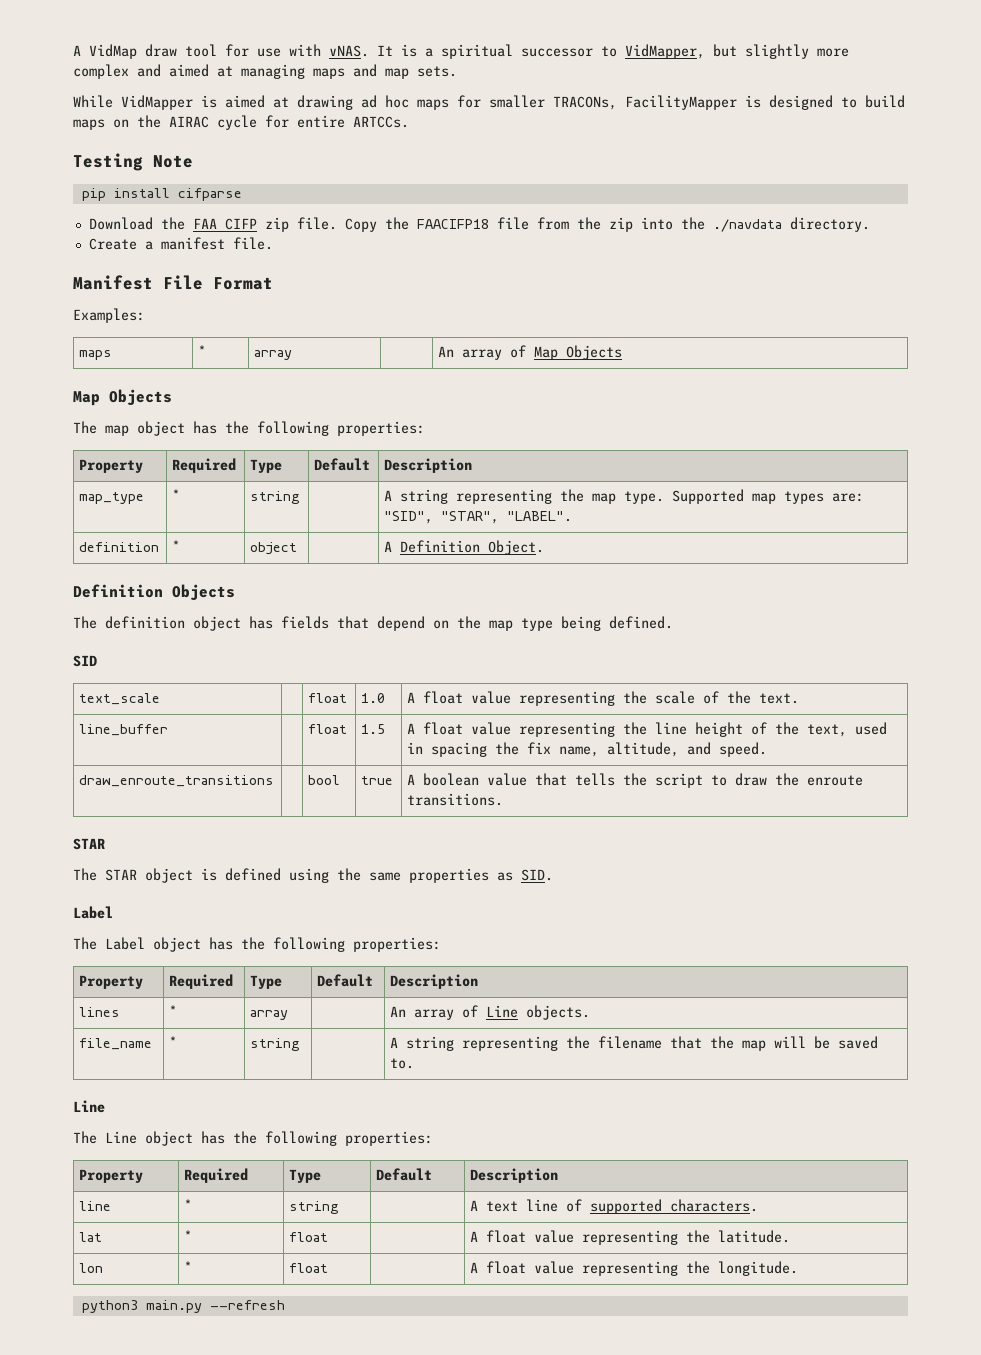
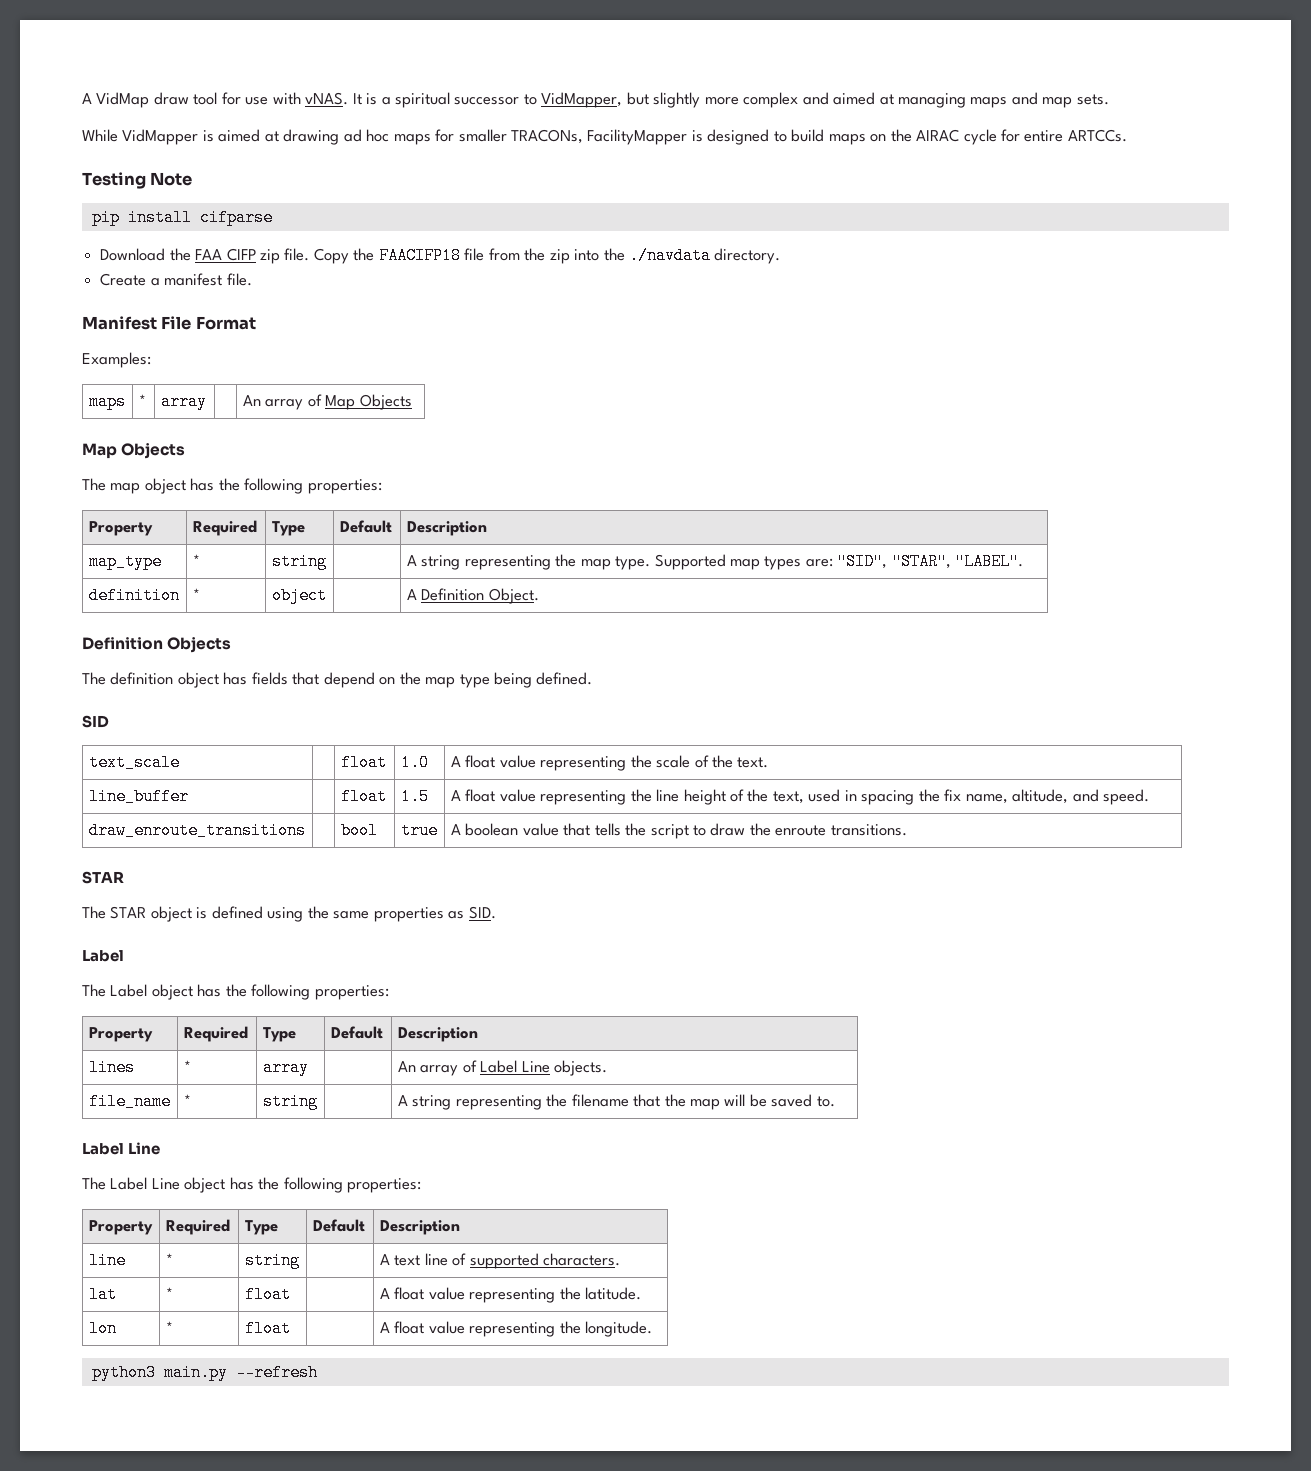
- lines | * | array | | An array of Line objects.
+ lines | * | array | | An array of Label Line objects.
  file_name | * | string | | A string representing the filename that the map will be saved to.
- Line
+ Label Line
- The Line object has the following properties:
+ The Label Line object has the following properties:

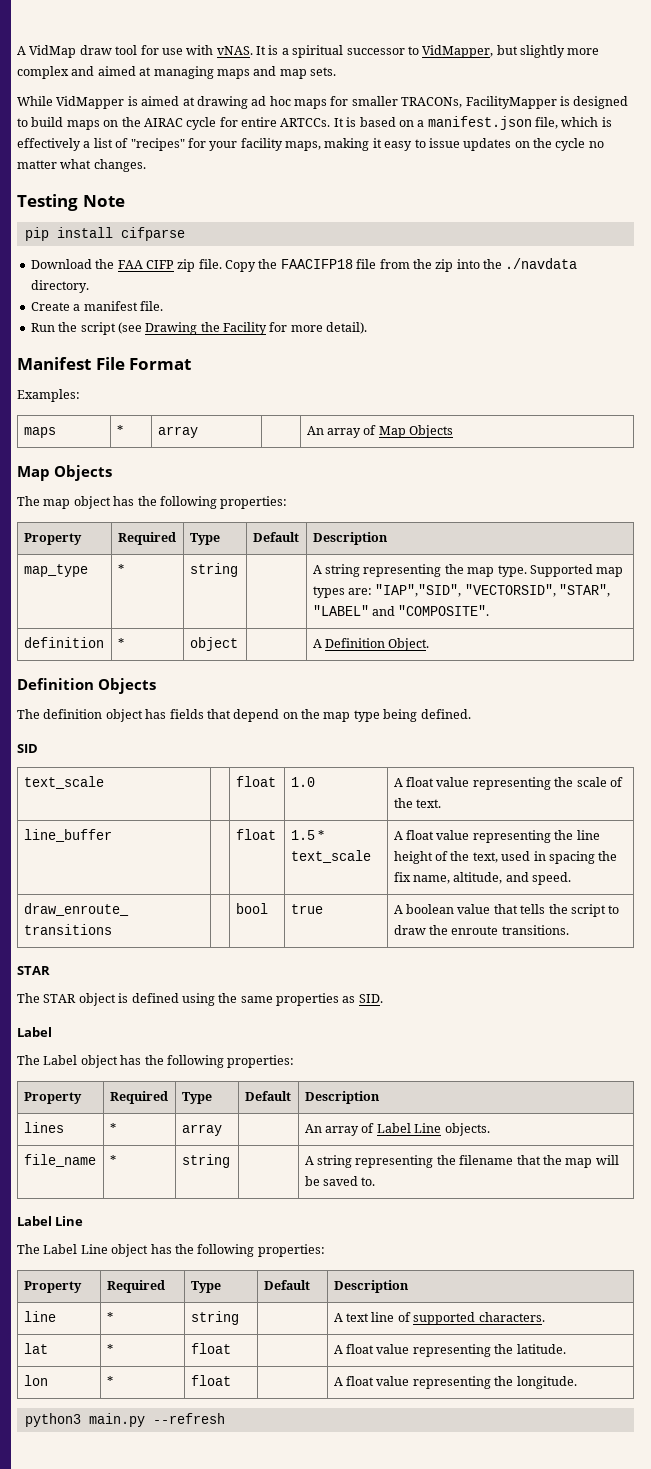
+ It is based on a manifest.json file, which is effectively a list of "recipes" for your facility maps, making it easy to issue updates on the cycle no matter what changes.
+ Run the script (see Drawing the Facility for more detail).
- map_type | * | string | | A string representing the map type. Supported map types are: "SID", "STAR", "LABEL".
+ map_type | * | string | | A string representing the map type. Supported map types are: "IAP","SID", "VECTORSID", "STAR", "LABEL" and "COMPOSITE".
- line_buffer | | float | 1.5 | A float value representing the line height of the text, used in spacing the fix name, altitude, and speed.
+ line_buffer | | float | 1.5 * text_scale | A float value representing the line height of the text, used in spacing the fix name, altitude, and speed.

